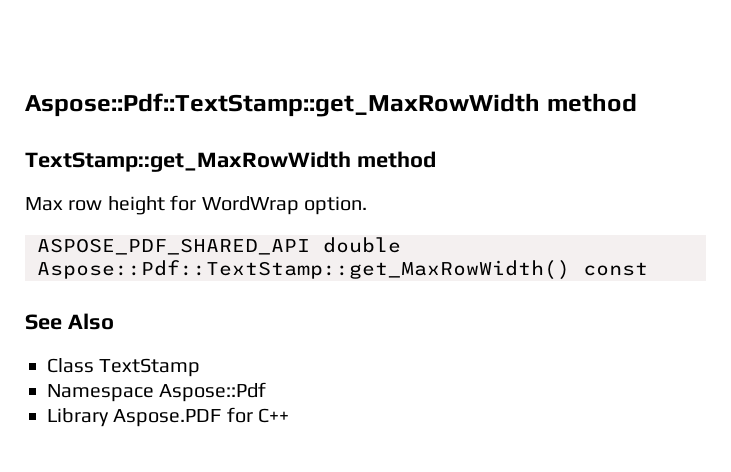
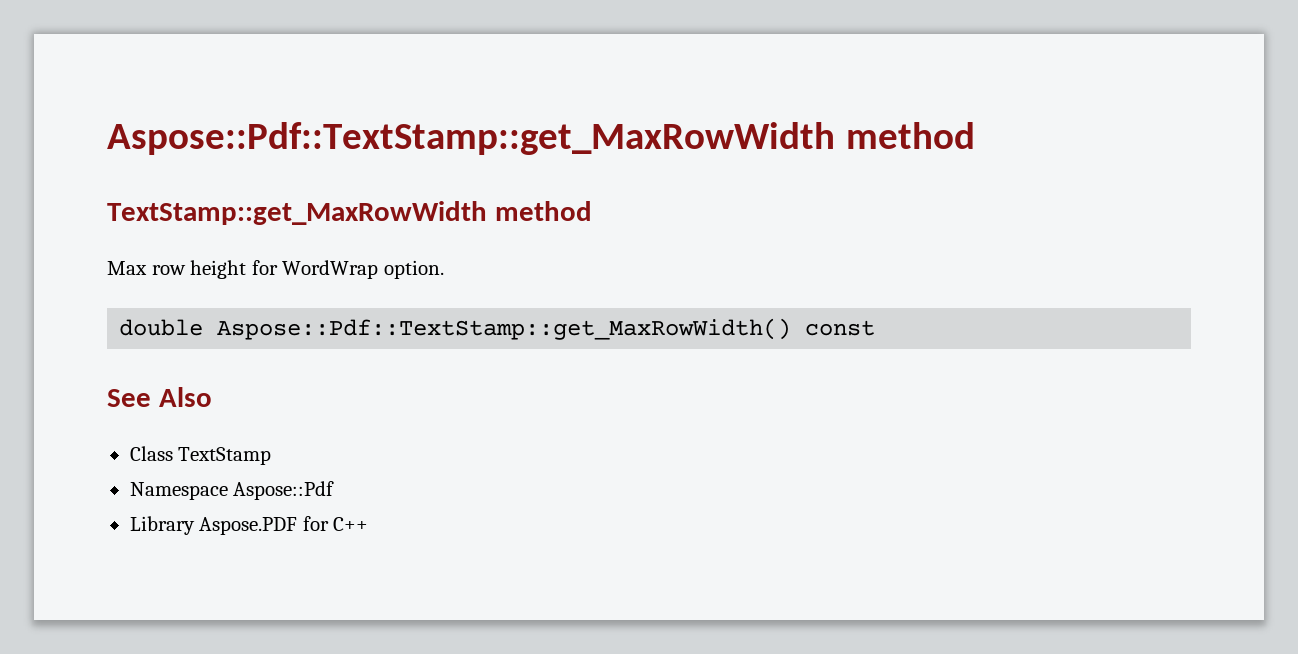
- ASPOSE_PDF_SHARED_API double Aspose::Pdf::TextStamp::get_MaxRowWidth() const
+ double Aspose::Pdf::TextStamp::get_MaxRowWidth() const

